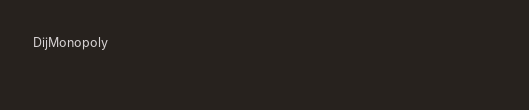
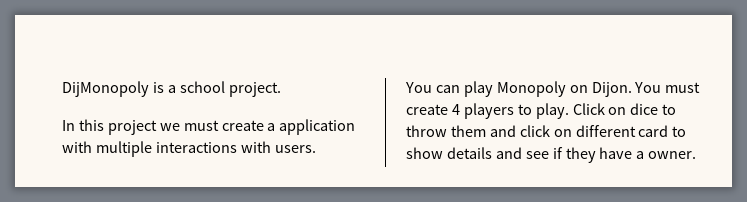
- DijMonopoly
+ DijMonopoly is a school project.
+ In this project we must create a application with multiple interactions with users.
+ You can play Monopoly on Dijon. You must create 4 players to play. Click on dice to throw them and click on different card to show details and see if they have a owner.

